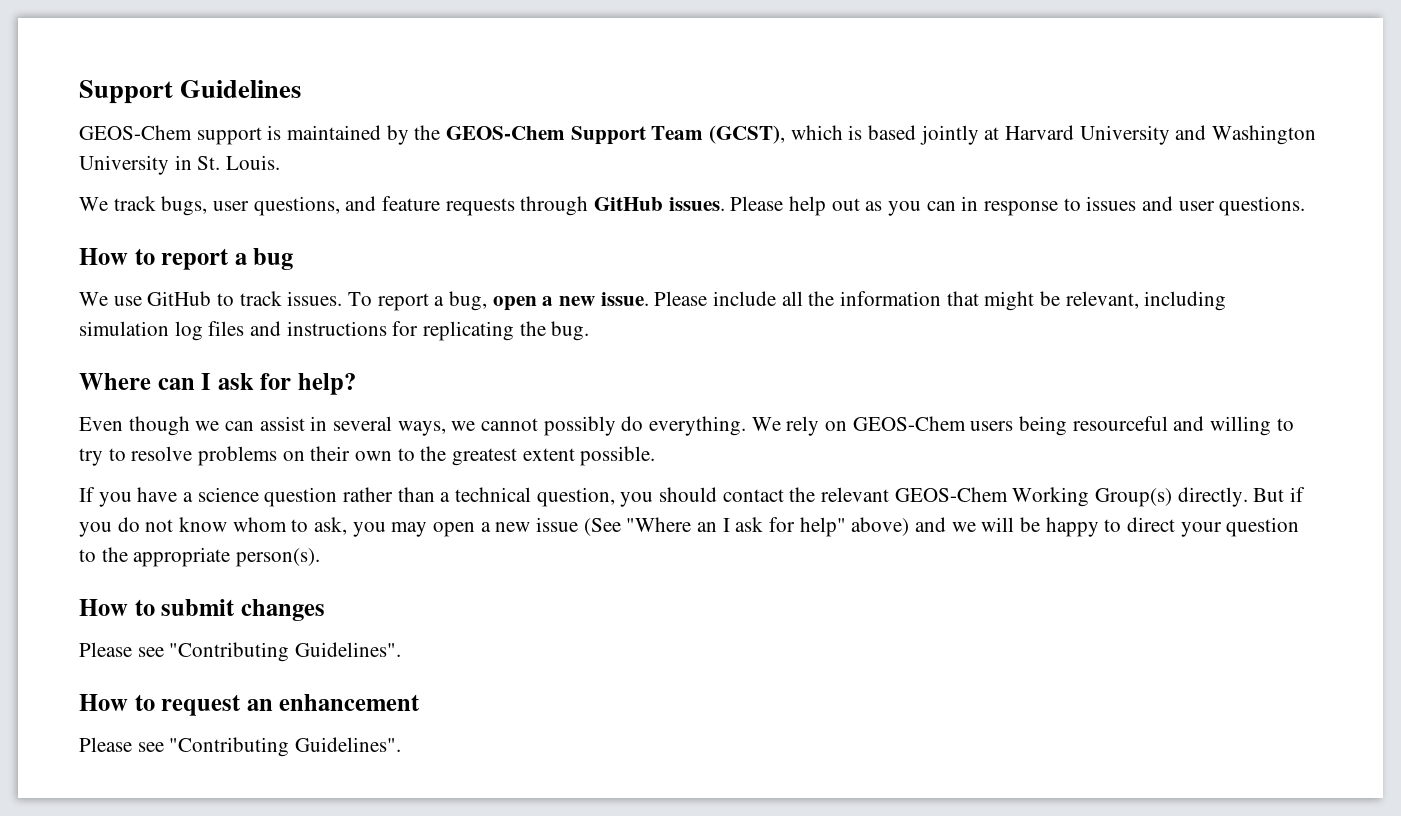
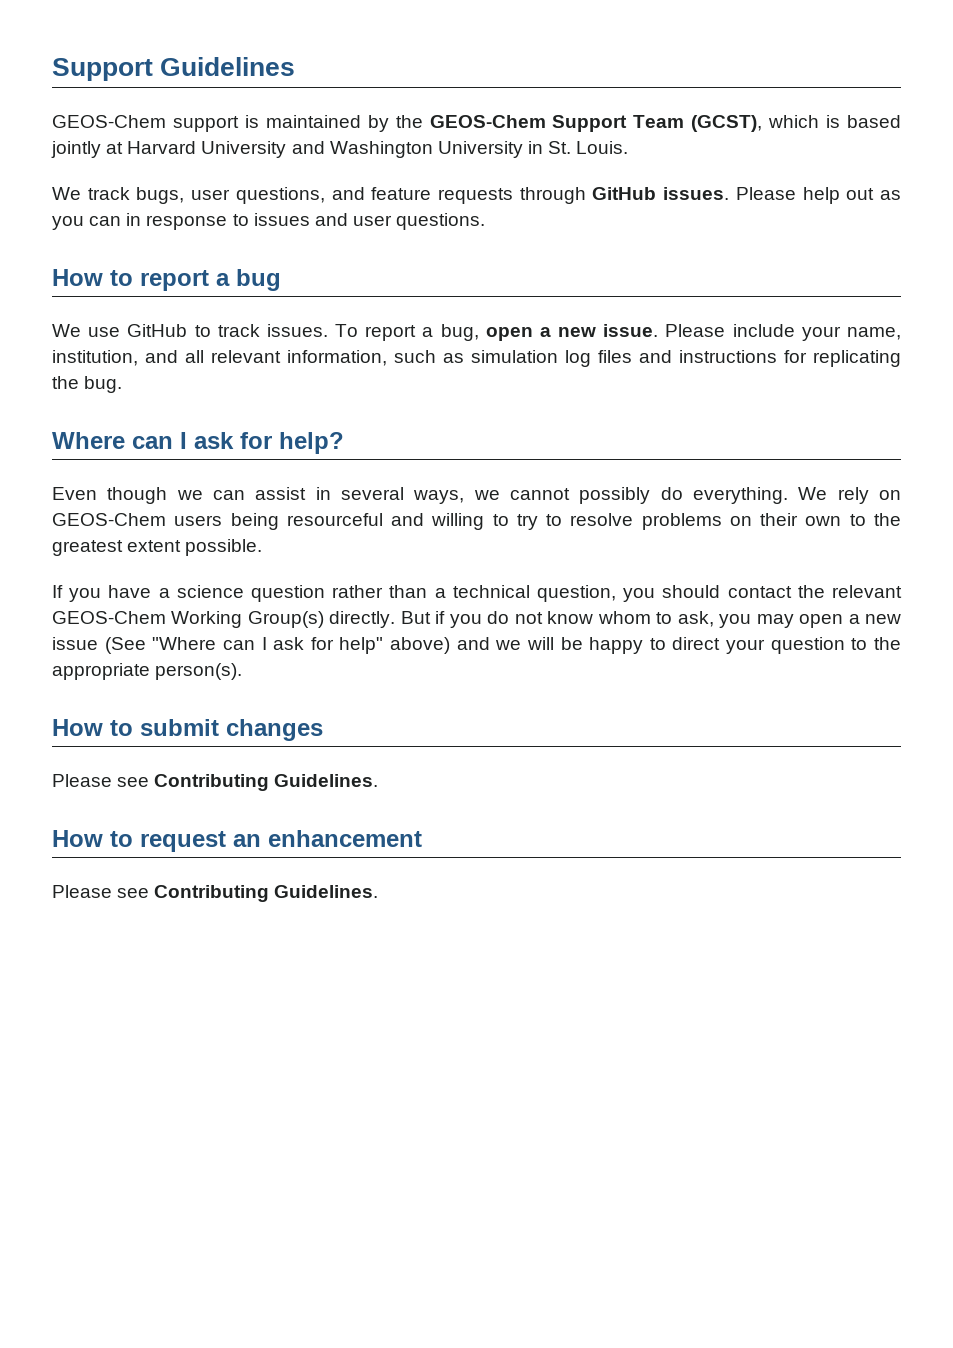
- Please include all the information that might be relevant, including simulation log files and instructions for replicating the bug.
+ Please include your name, institution, and all relevant information, such as simulation log files and instructions for replicating the bug.
- But if you do not know whom to ask, you may open a new issue (See "Where an I ask for help" above) and we will be happy to direct your question to the appropriate person(s).
+ But if you do not know whom to ask, you may open a new issue (See "Where can I ask for help" above) and we will be happy to direct your question to the appropriate person(s).
  How to submit changes
- Please see "Contributing Guidelines".
+ Please see Contributing Guidelines.
  How to request an enhancement
- Please see "Contributing Guidelines".
+ Please see Contributing Guidelines.

